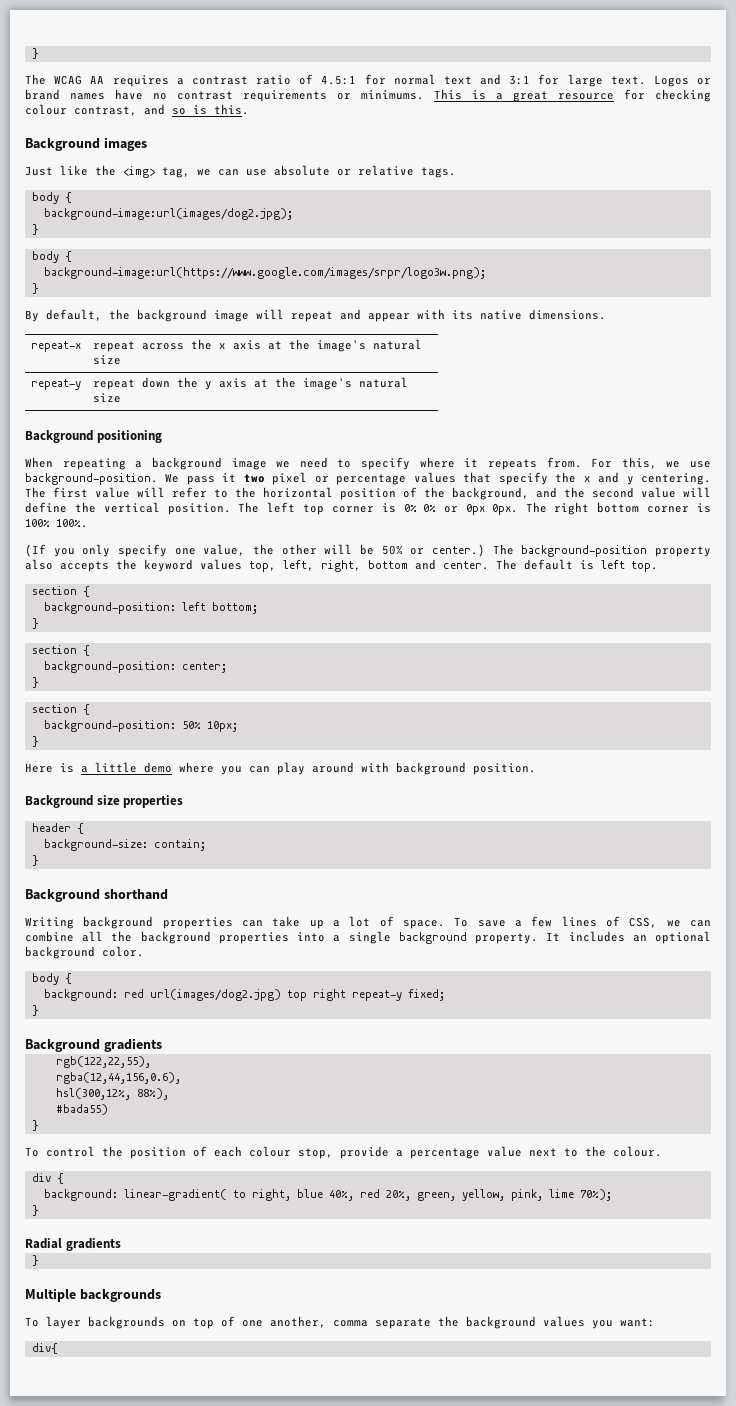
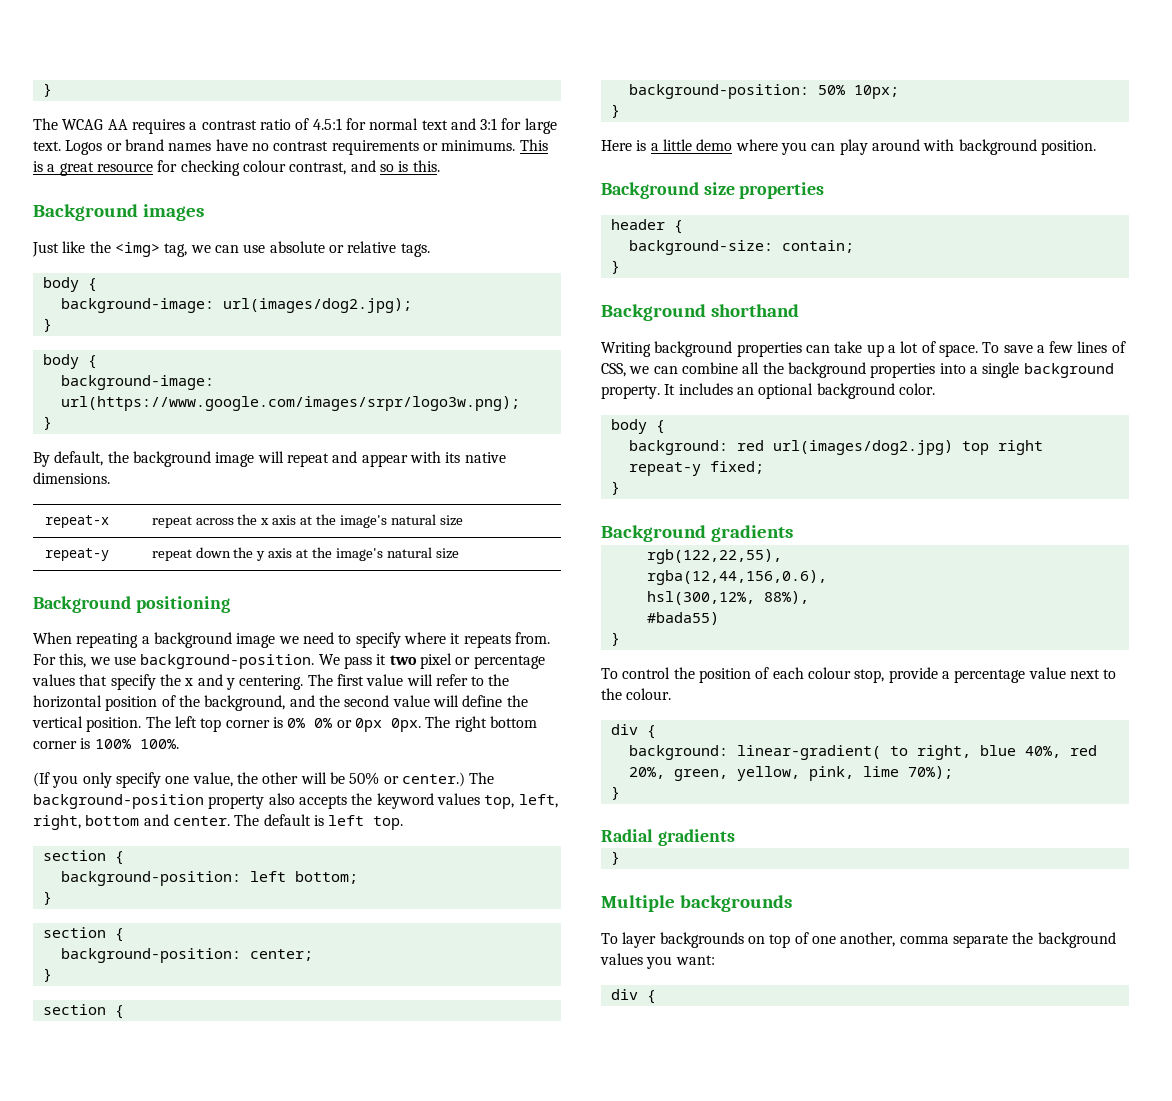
- background-image:url(images/dog2.jpg);
+ background-image: url(images/dog2.jpg);
- background-image:url(https://www.google.com/images/srpr/logo3w.png);
+ background-image: url(https://www.google.com/images/srpr/logo3w.png);
  To layer backgrounds on top of one another, comma separate the background values you want:
- div{
+ div {

